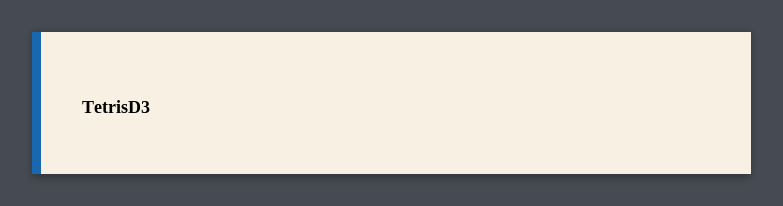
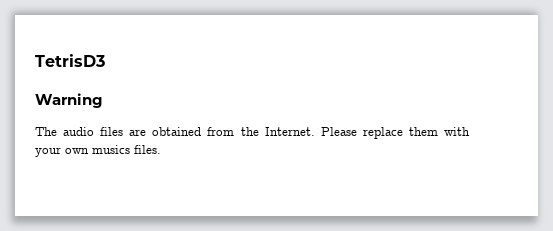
+ Warning
+ The audio files are obtained from the Internet. Please replace them with your own musics files.

